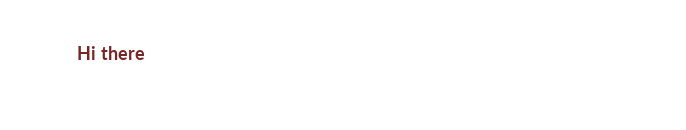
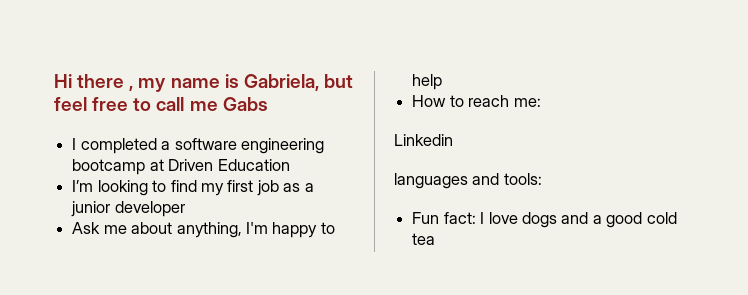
- Hi there
+ Hi there , my name is Gabriela, but feel free to call me Gabs
+ I completed a software engineering bootcamp at Driven Education
+ I’m looking to find my first job as a junior developer
+ Ask me about anything, I'm happy to help
+ How to reach me:
+ Linkedin
+ languages and tools:
+ Fun fact: I love dogs and a good cold tea

